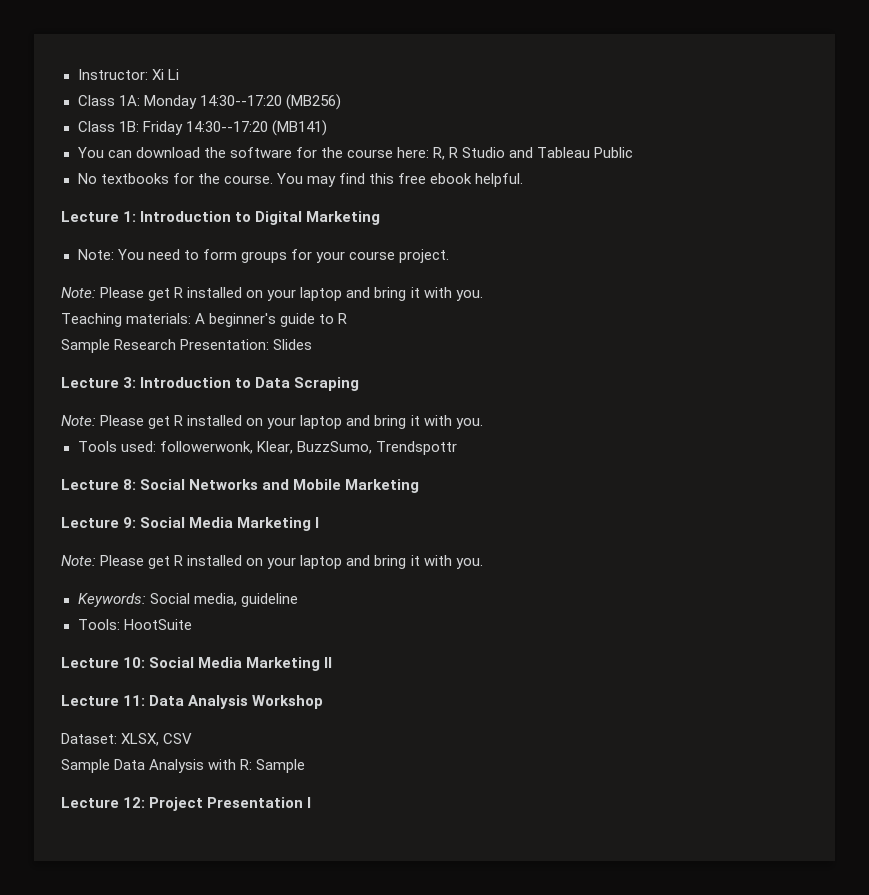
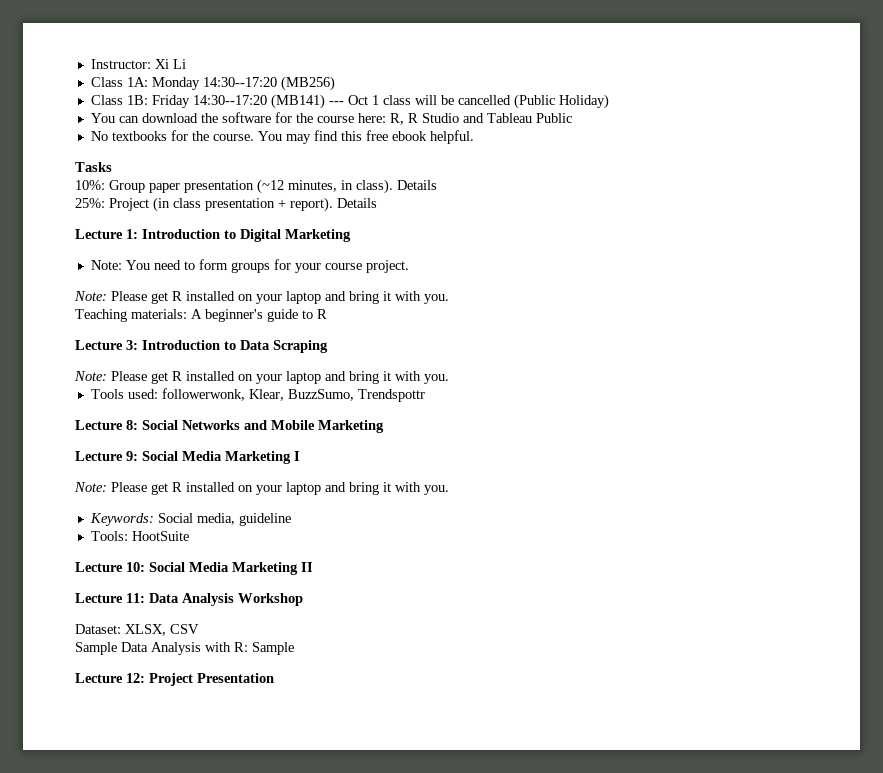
- Class 1B: Friday 14:30--17:20 (MB141)
+ Class 1B: Friday 14:30--17:20 (MB141) --- Oct 1 class will be cancelled (Public Holiday)
+ Tasks
+ 10%: Group paper presentation (~12 minutes, in class). Details
+ 25%: Project (in class presentation + report). Details
- Sample Research Presentation: Slides
- Lecture 12: Project Presentation I
+ Lecture 12: Project Presentation

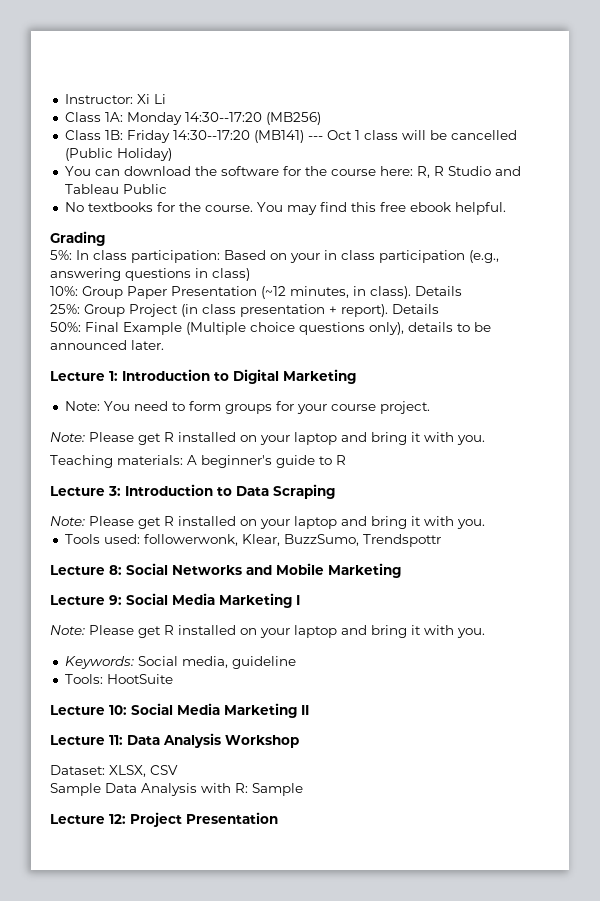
- Tasks
+ Grading
+ 5%: In class participation: Based on your in class participation (e.g., answering questions in class)
- 10%: Group paper presentation (~12 minutes, in class).
+ 10%: Group Paper Presentation (~12 minutes, in class).
- 25%: Project (in class presentation + report).
+ 25%: Group Project (in class presentation + report).
+ 50%: Final Example (Multiple choice questions only), details to be announced later.

